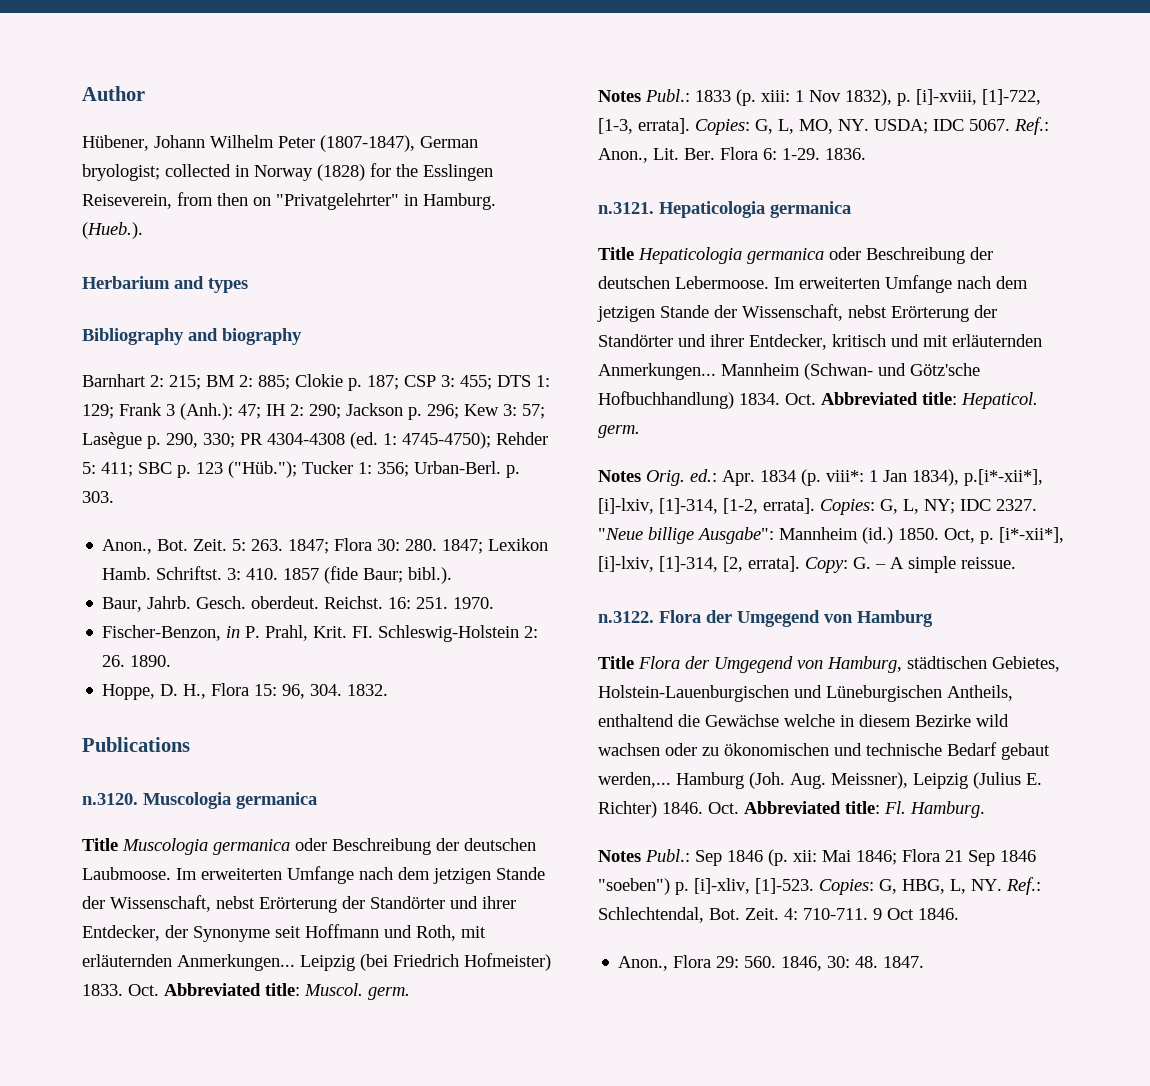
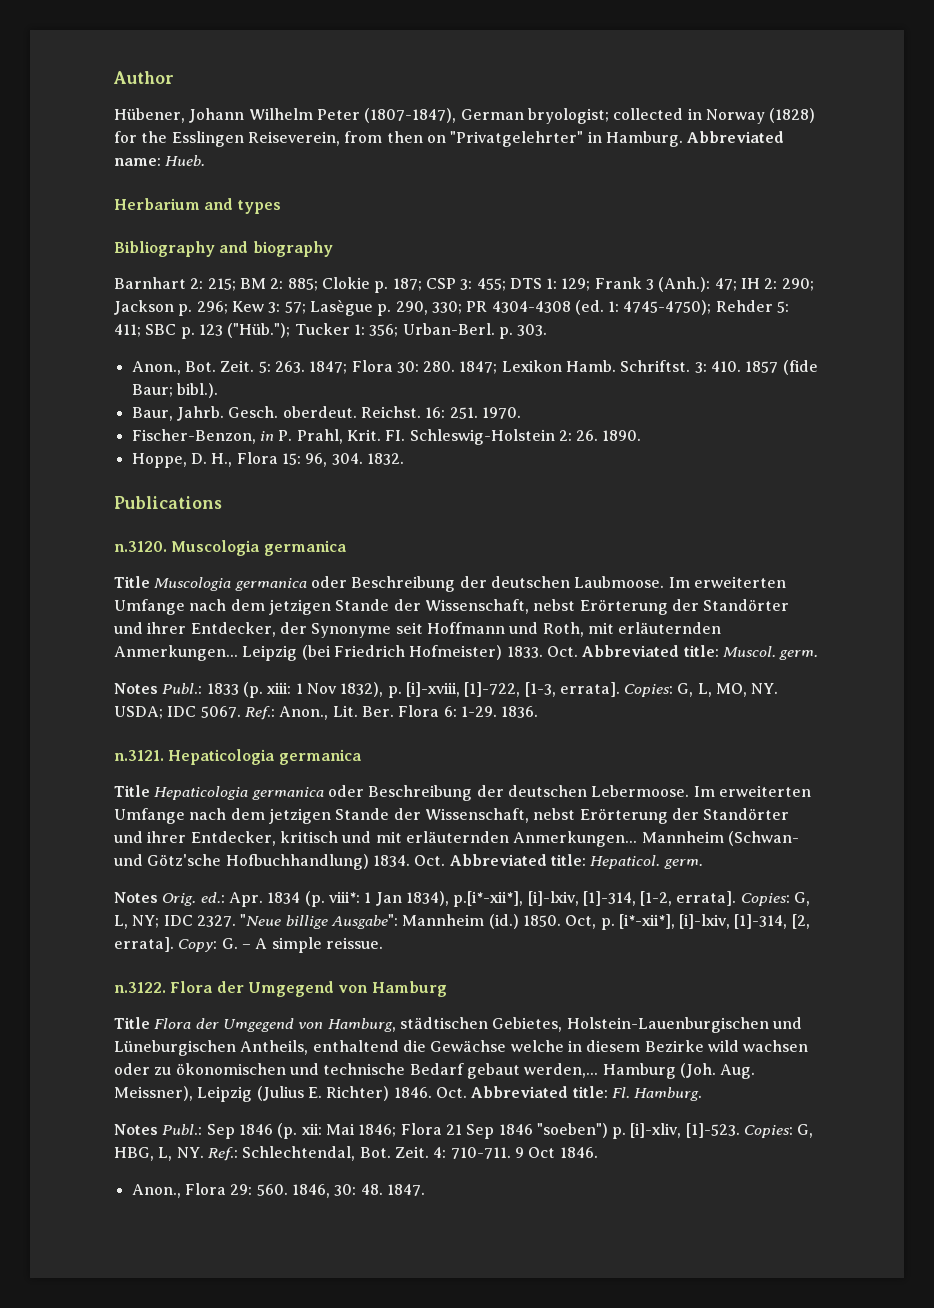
- (Hueb.).
+ Abbreviated name: Hueb.

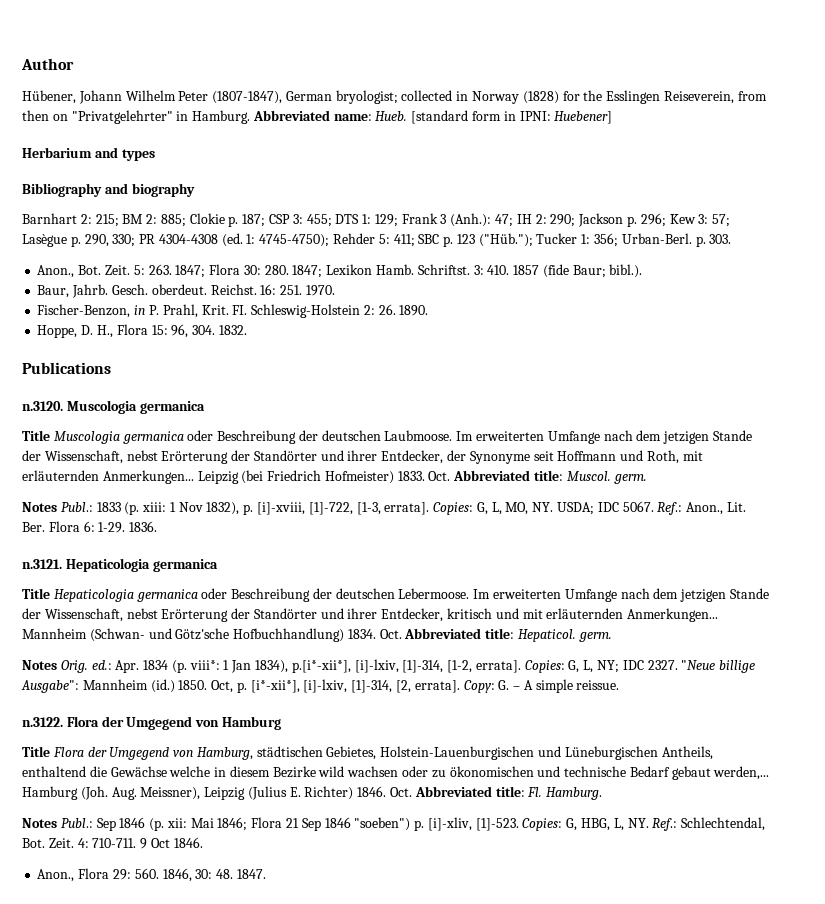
+ [standard form in IPNI: Huebener]

